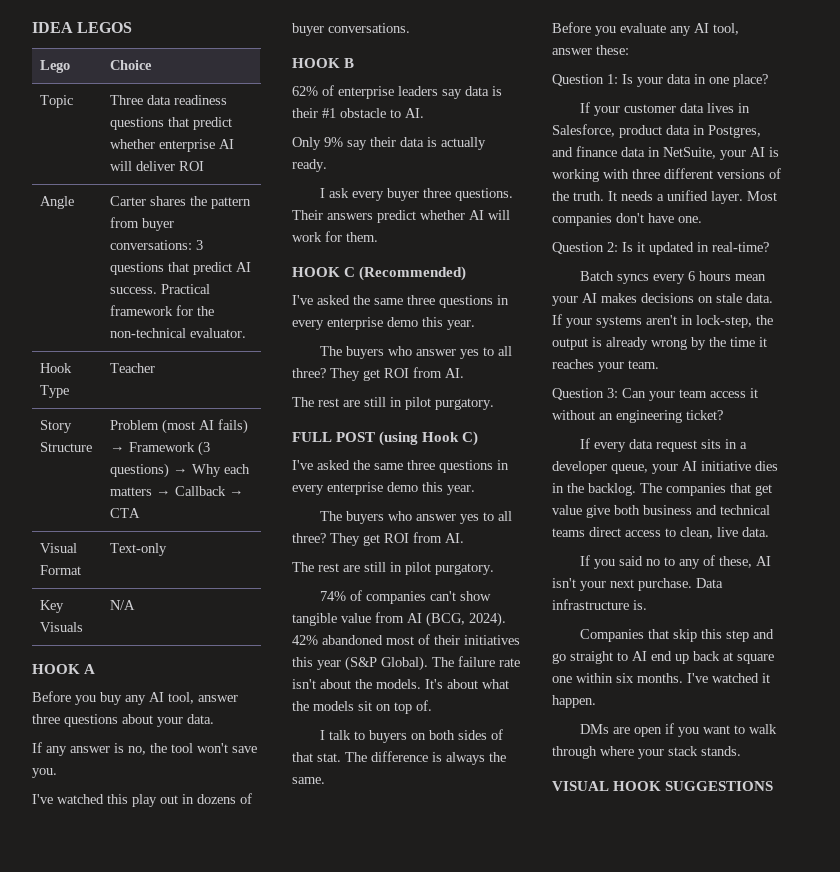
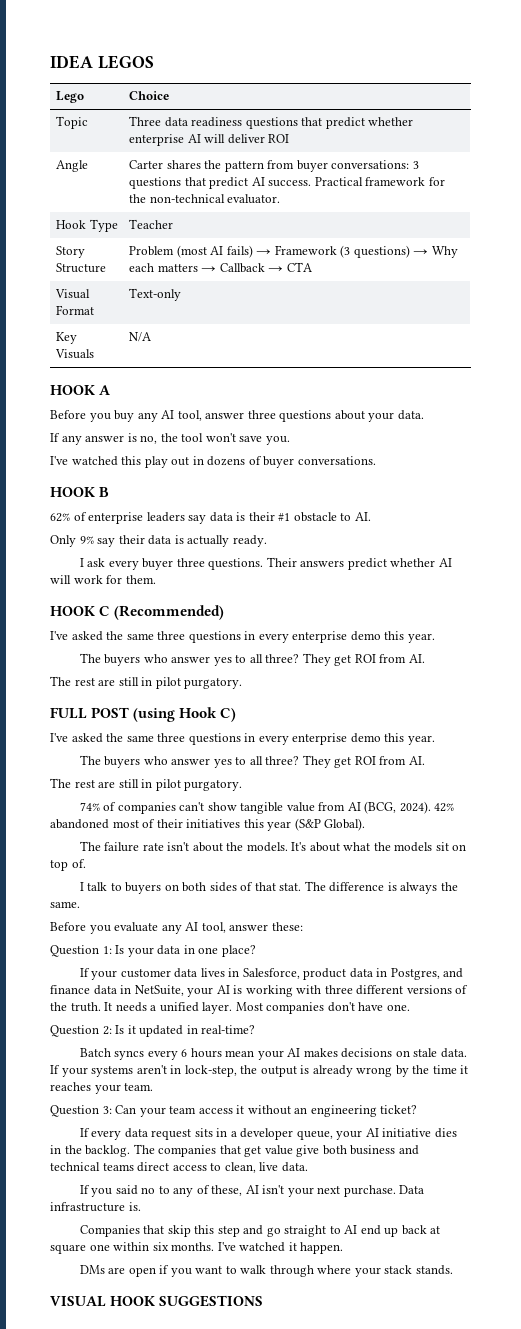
- 42% abandoned most of their initiatives this year (S&P Global). The failure rate isn't about the models.
+ 42% abandoned most of their initiatives this year (S&P Global).
+ The failure rate isn't about the models.

